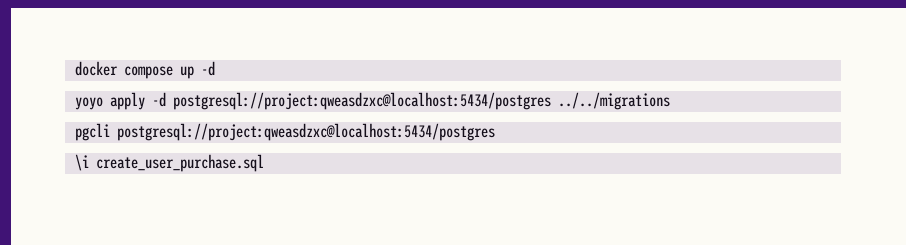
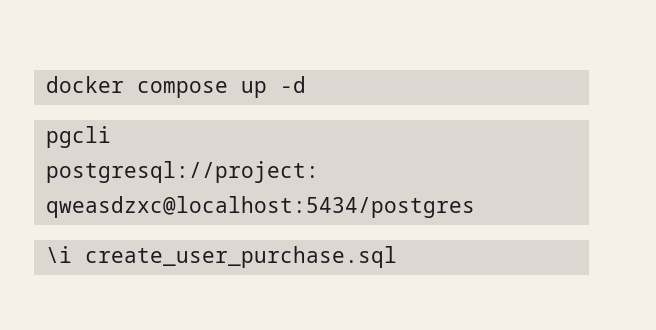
- yoyo apply -d postgresql://project:qweasdzxc@localhost:5434/postgres ../../migrations

